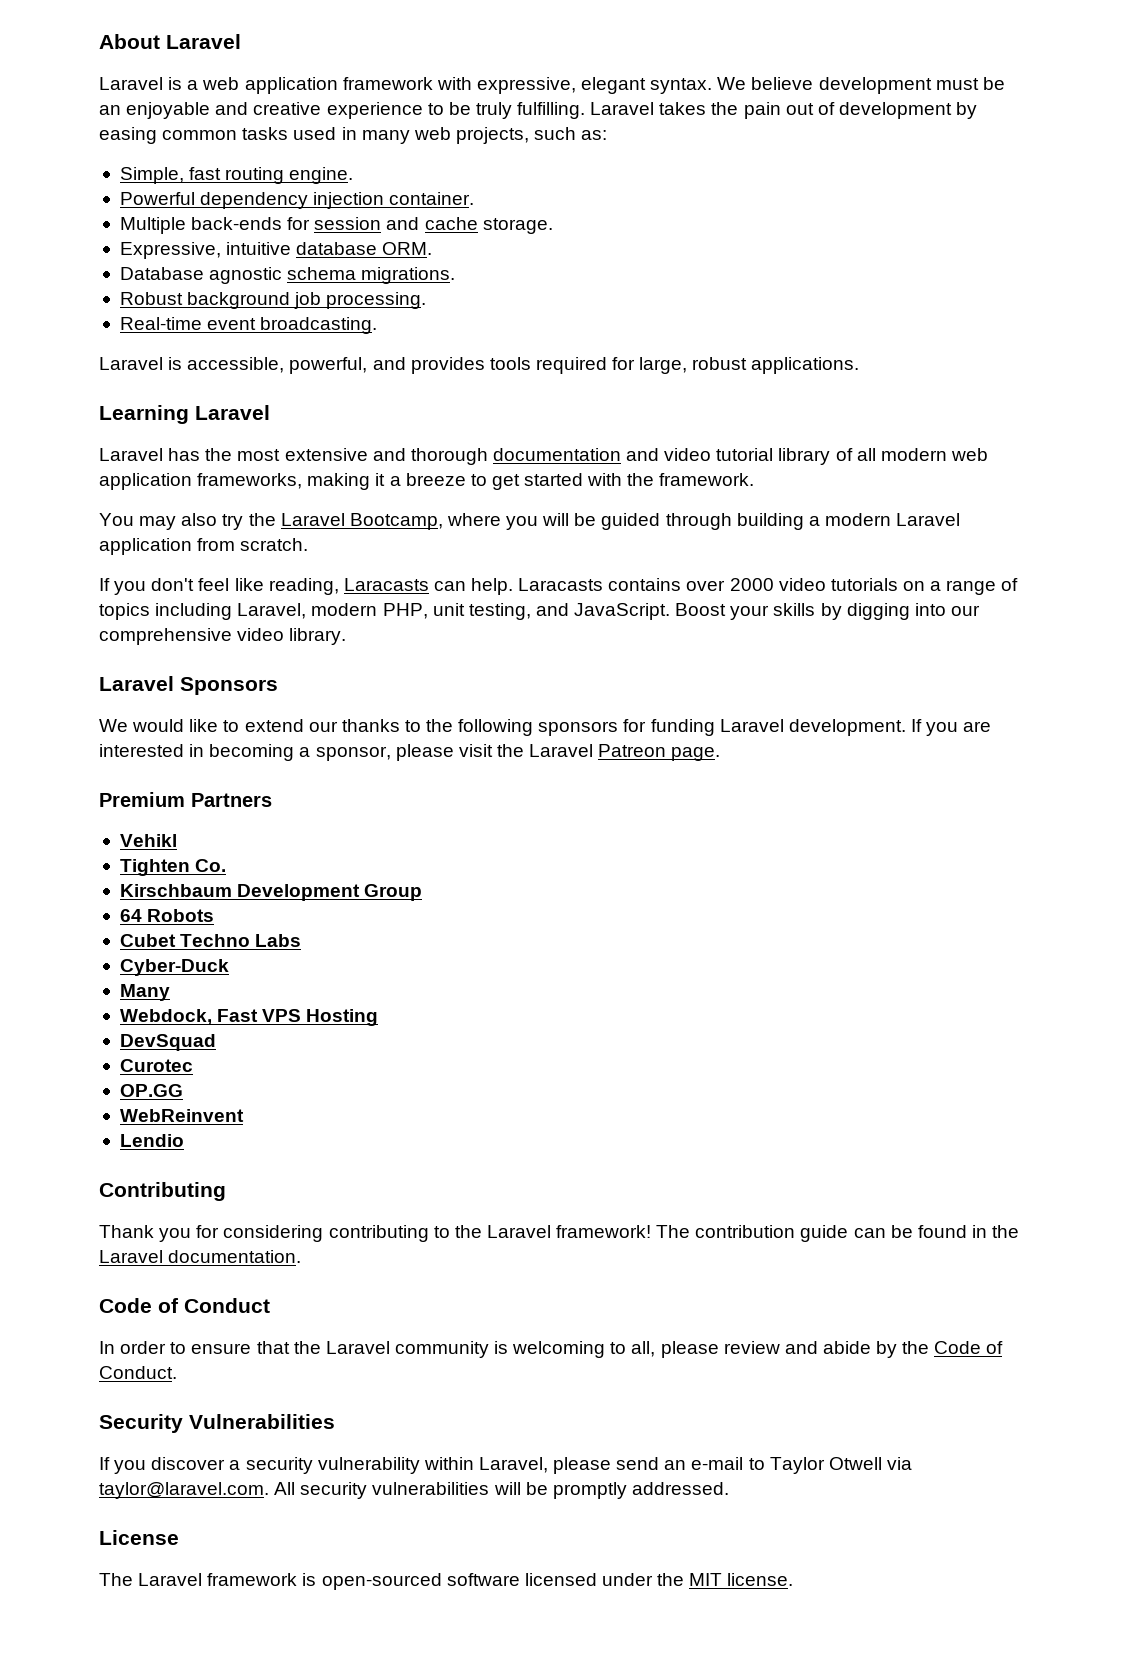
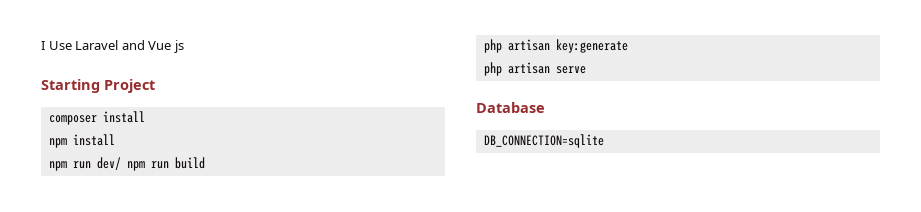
- About Laravel
- Laravel is a web application framework with expressive, elegant syntax. We believe development must be an enjoyable and creative experience to be truly fulfilling. Laravel takes the pain out of development by easing common tasks used in many web projects, such as:
- Simple, fast routing engine.
- Powerful dependency injection container.
- Multiple back-ends for session and cache storage.
- Expressive, intuitive database ORM.
- Database agnostic schema migrations.
- Robust background job processing.
- Real-time event broadcasting.
- Laravel is accessible, powerful, and provides tools required for large, robust applications.
- Learning Laravel
- Laravel has the most extensive and thorough documentation and video tutorial library of all modern web application frameworks, making it a breeze to get started with the framework.
- You may also try the Laravel Bootcamp, where you will be guided through building a modern Laravel application from scratch.
- If you don't feel like reading, Laracasts can help. Laracasts contains over 2000 video tutorials on a range of topics including Laravel, modern PHP, unit testing, and JavaScript. Boost your skills by digging into our comprehensive video library.
- Laravel Sponsors
- We would like to extend our thanks to the following sponsors for funding Laravel development. If you are interested in becoming a sponsor, please visit the Laravel Patreon page.
- Premium Partners
- Vehikl
- Tighten Co.
- Kirschbaum Development Group
- 64 Robots
- Cubet Techno Labs
- Cyber-Duck
- Many
- Webdock, Fast VPS Hosting
- DevSquad
- Curotec
- OP.GG
- WebReinvent
- Lendio
- Contributing
- Thank you for considering contributing to the Laravel framework! The contribution guide can be found in the Laravel documentation.
- Code of Conduct
- In order to ensure that the Laravel community is welcoming to all, please review and abide by the Code of Conduct.
- Security Vulnerabilities
- If you discover a security vulnerability within Laravel, please send an e-mail to Taylor Otwell via taylor@laravel.com. All security vulnerabilities will be promptly addressed.
- License
- The Laravel framework is open-sourced software licensed under the MIT license.
+ I Use Laravel and Vue js
+ Starting Project
+ composer install
+ npm install
+ npm run dev/ npm run build
+ php artisan key:generate
+ php artisan serve
+ Database
+ DB_CONNECTION=sqlite

